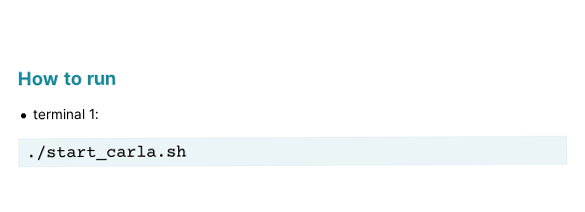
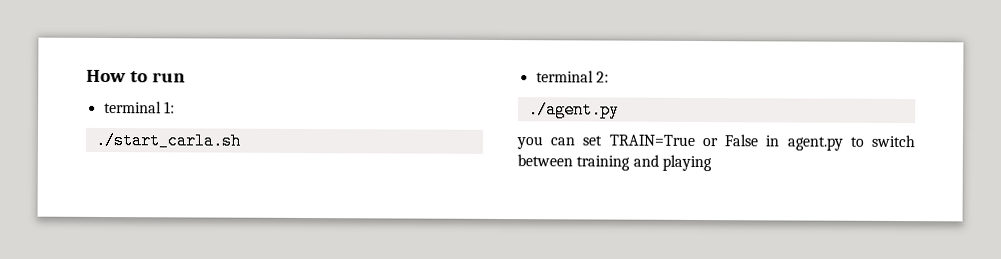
+ terminal 2:
+ ./agent.py
+ you can set TRAIN=True or False in agent.py to switch between training and playing

